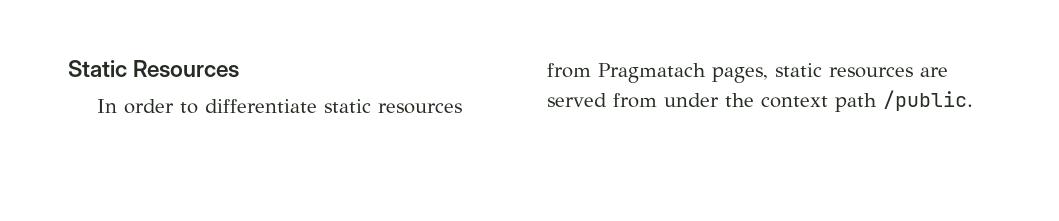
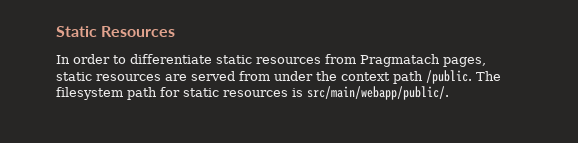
+ The filesystem path for static resources is src/main/webapp/public/.

